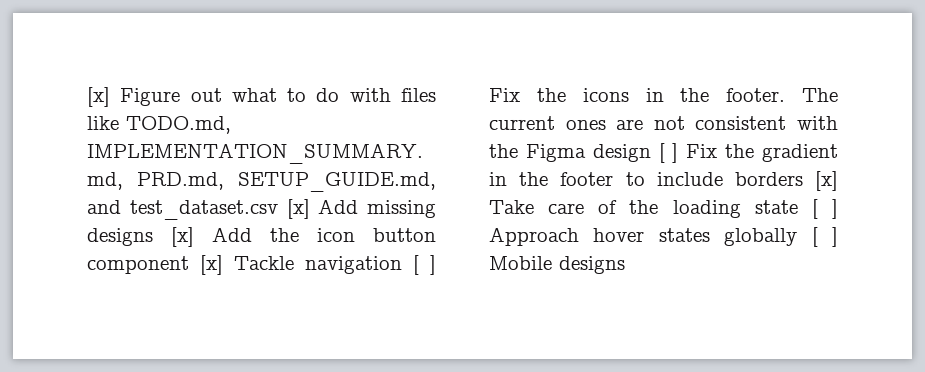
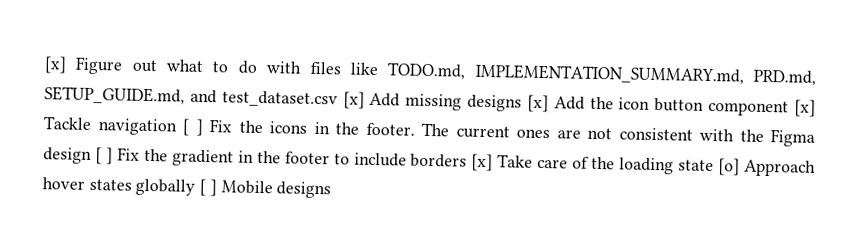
- The current ones are not consistent with the Figma design [ ] Fix the gradient in the footer to include borders [x] Take care of the loading state [ ] Approach hover states globally [ ] Mobile designs
+ The current ones are not consistent with the Figma design [ ] Fix the gradient in the footer to include borders [x] Take care of the loading state [o] Approach hover states globally [ ] Mobile designs

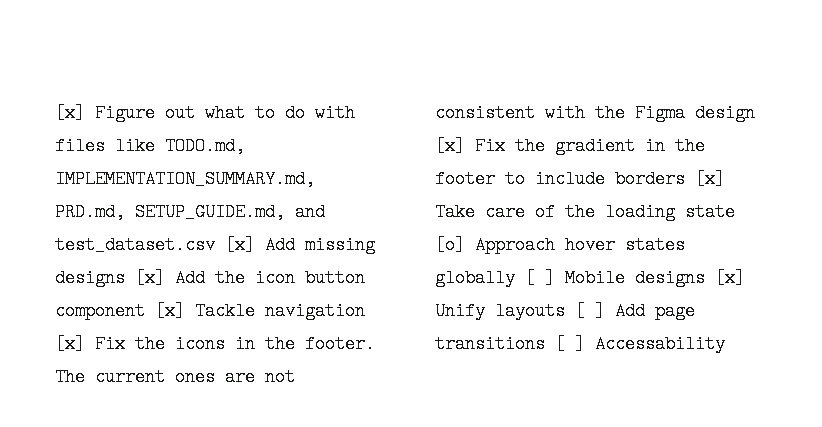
- [x] Figure out what to do with files like TODO.md, IMPLEMENTATION_SUMMARY.md, PRD.md, SETUP_GUIDE.md, and test_dataset.csv [x] Add missing designs [x] Add the icon button component [x] Tackle navigation [ ] Fix the icons in the footer.
+ [x] Figure out what to do with files like TODO.md, IMPLEMENTATION_SUMMARY.md, PRD.md, SETUP_GUIDE.md, and test_dataset.csv [x] Add missing designs [x] Add the icon button component [x] Tackle navigation [x] Fix the icons in the footer.
- The current ones are not consistent with the Figma design [ ] Fix the gradient in the footer to include borders [x] Take care of the loading state [o] Approach hover states globally [ ] Mobile designs
+ The current ones are not consistent with the Figma design [x] Fix the gradient in the footer to include borders [x] Take care of the loading state [o] Approach hover states globally [ ] Mobile designs [x] Unify layouts [ ] Add page transitions [ ] Accessability

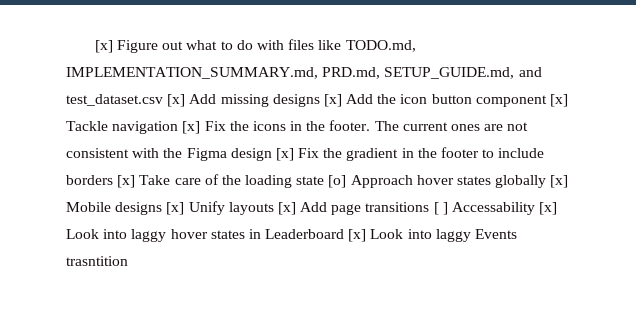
- The current ones are not consistent with the Figma design [x] Fix the gradient in the footer to include borders [x] Take care of the loading state [o] Approach hover states globally [ ] Mobile designs [x] Unify layouts [ ] Add page transitions [ ] Accessability
+ The current ones are not consistent with the Figma design [x] Fix the gradient in the footer to include borders [x] Take care of the loading state [o] Approach hover states globally [x] Mobile designs [x] Unify layouts [x] Add page transitions [ ] Accessability [x] Look into laggy hover states in Leaderboard [x] Look into laggy Events trasntition

